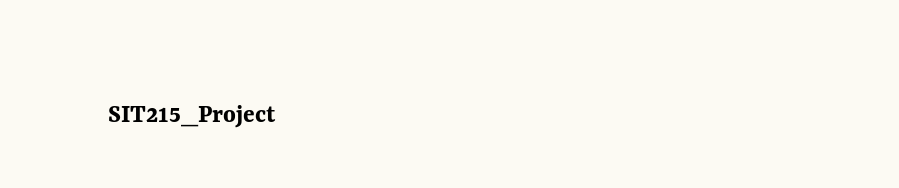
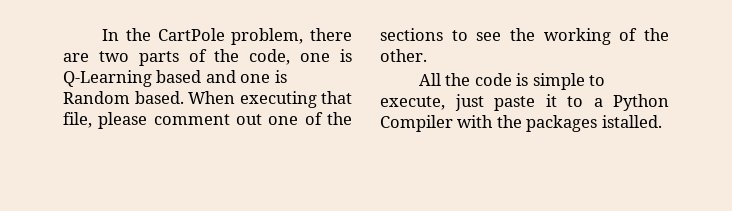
- SIT215_Project
+ In the CartPole problem, there are two parts of the code, one is Q-Learning based and one is Random based. When executing that file, please comment out one of the sections to see the working of the other.
+ All the code is simple to execute, just paste it to a Python Compiler with the packages istalled.

